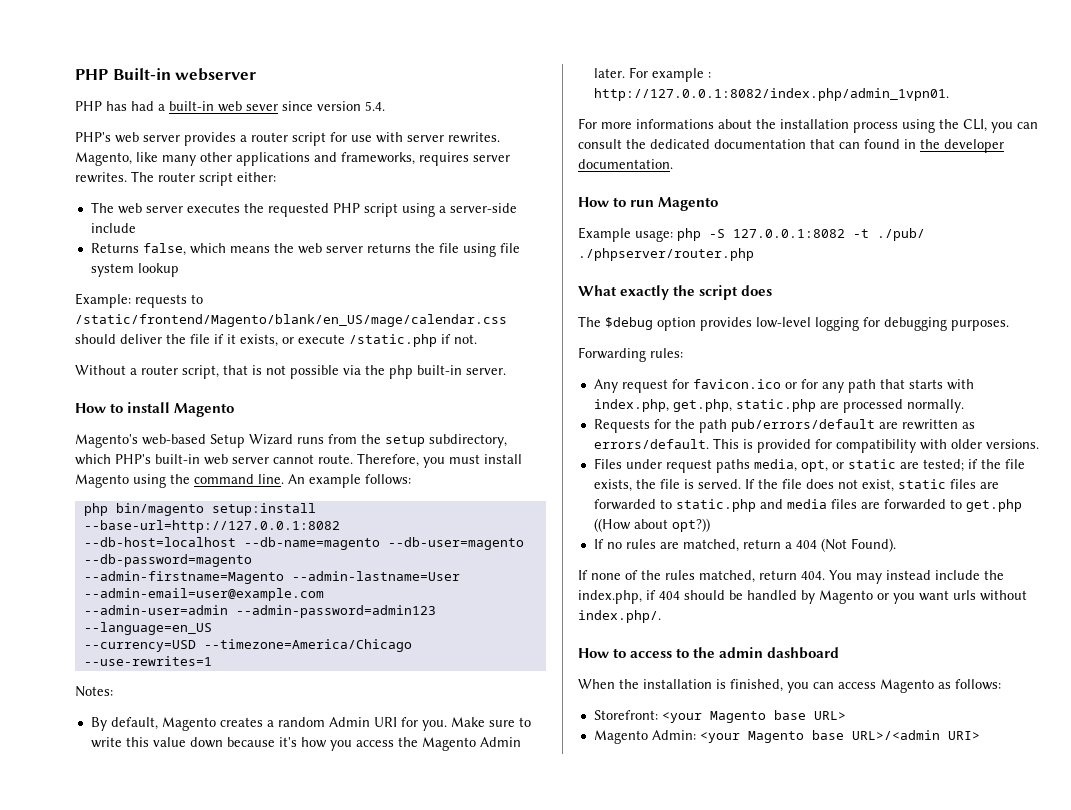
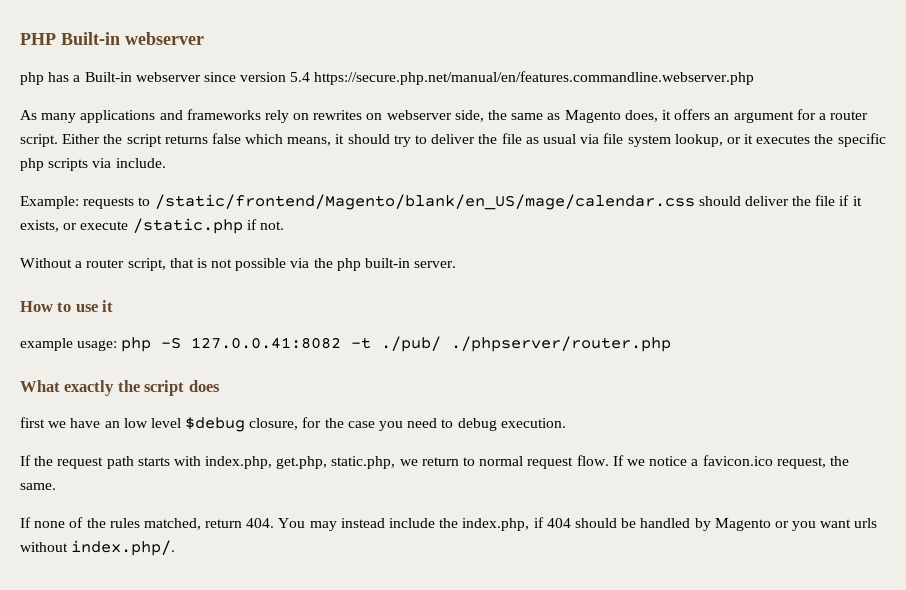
- PHP has had a built-in web sever since version 5.4.
- PHP's web server provides a router script for use with server rewrites. Magento, like many other applications and frameworks, requires server rewrites. The router script either:
- The web server executes the requested PHP script using a server-side include
- Returns false, which means the web server returns the file using file system lookup
+ php has a Built-in webserver since version 5.4 https://secure.php.net/manual/en/features.commandline.webserver.php
+ As many applications and frameworks rely on rewrites on webserver side, the same as Magento does, it offers an argument for a router script. Either the script returns false which means, it should try to deliver the file as usual via file system lookup, or it executes the specific php scripts via include.
- How to install Magento
- Magento's web-based Setup Wizard runs from the setup subdirectory, which PHP's built-in web server cannot route. Therefore, you must install Magento using the command line. An example follows:
- php bin/magento setup:install --base-url=http://127.0.0.1:8082
- --db-host=localhost --db-name=magento --db-user=magento --db-password=magento
- --admin-firstname=Magento --admin-lastname=User --admin-email=user@example.com
- --admin-user=admin --admin-password=admin123 --language=en_US
- --currency=USD --timezone=America/Chicago --use-rewrites=1
- Notes:
- By default, Magento creates a random Admin URI for you. Make sure to write this value down because it's how you access the Magento Admin later. For example : http://127.0.0.1:8082/index.php/admin_1vpn01.
- For more informations about the installation process using the CLI, you can consult the dedicated documentation that can found in the developer documentation.
- How to run Magento
- Example usage: php -S 127.0.0.1:8082 -t ./pub/ ./phpserver/router.php
+ How to use it
+ example usage: php -S 127.0.0.41:8082 -t ./pub/ ./phpserver/router.php
- The $debug option provides low-level logging for debugging purposes.
- Forwarding rules:
- Any request for favicon.ico or for any path that starts with index.php, get.php, static.php are processed normally.
- Requests for the path pub/errors/default are rewritten as errors/default. This is provided for compatibility with older versions.
- Files under request paths media, opt, or static are tested; if the file exists, the file is served. If the file does not exist, static files are forwarded to static.php and media files are forwarded to get.php ((How about opt?))
- If no rules are matched, return a 404 (Not Found).
+ first we have an low level $debug closure, for the case you need to debug execution.
+ If the request path starts with index.php, get.php, static.php, we return to normal request flow. If we notice a favicon.ico request, the same.
- How to access to the admin dashboard
- When the installation is finished, you can access Magento as follows:
- Storefront: <your Magento base URL>
- Magento Admin: <your Magento base URL>/<admin URI>

